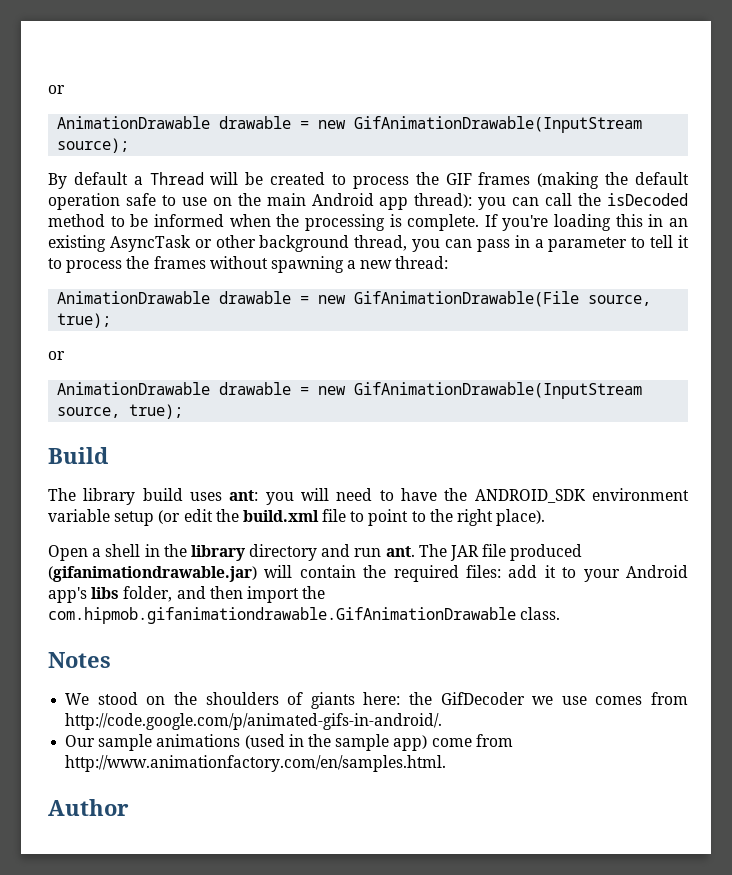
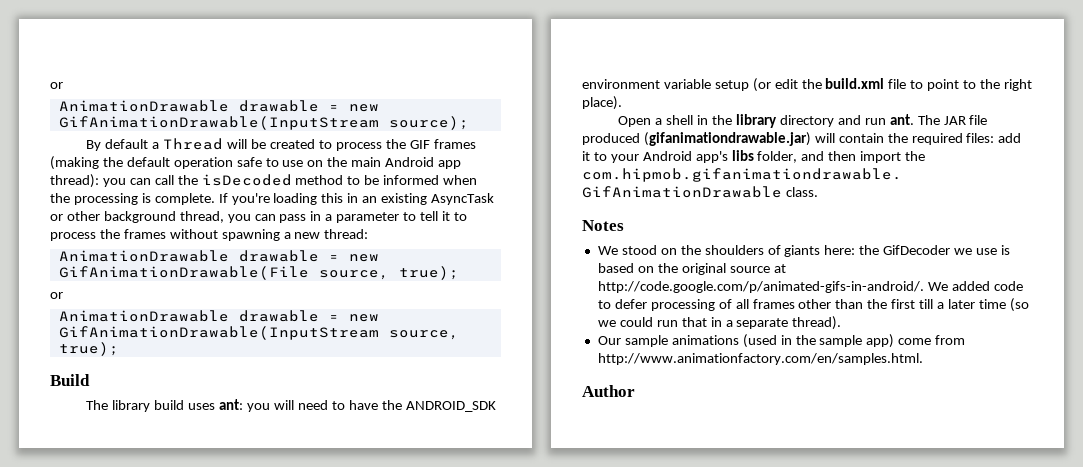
- We stood on the shoulders of giants here: the GifDecoder we use comes from http://code.google.com/p/animated-gifs-in-android/.
+ We stood on the shoulders of giants here: the GifDecoder we use is based on the original source at http://code.google.com/p/animated-gifs-in-android/. We added code to defer processing of all frames other than the first till a later time (so we could run that in a separate thread).

